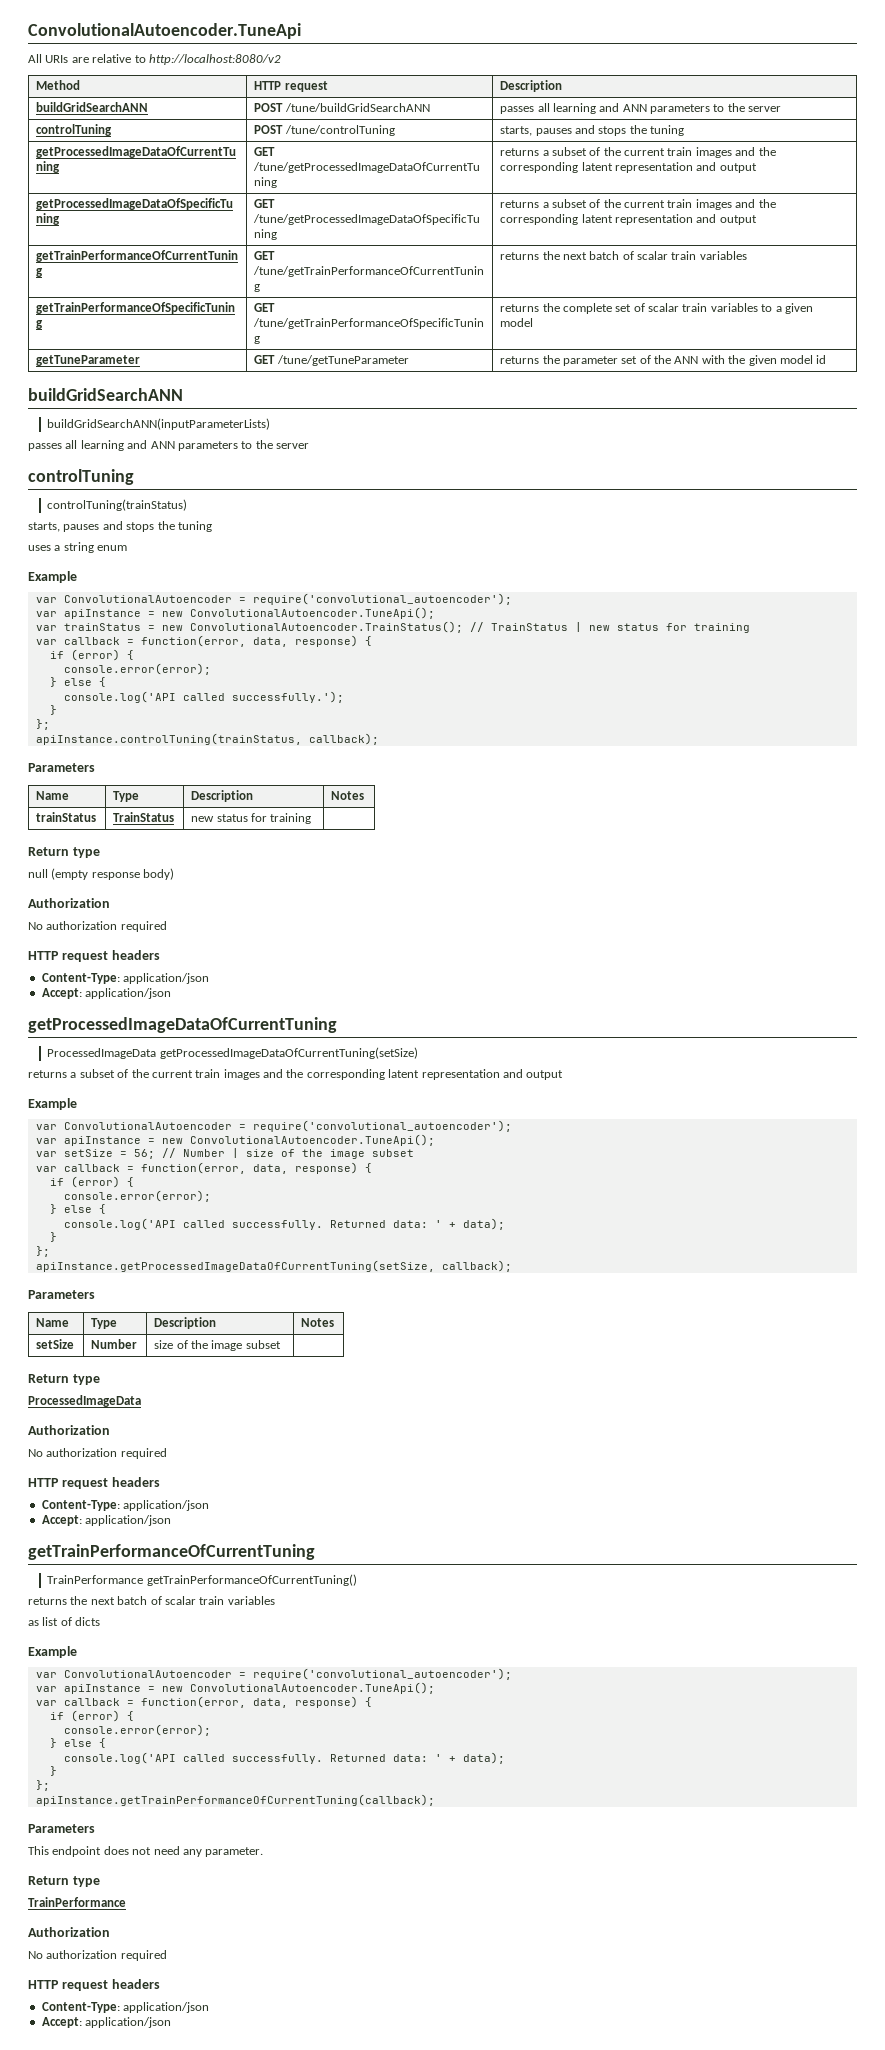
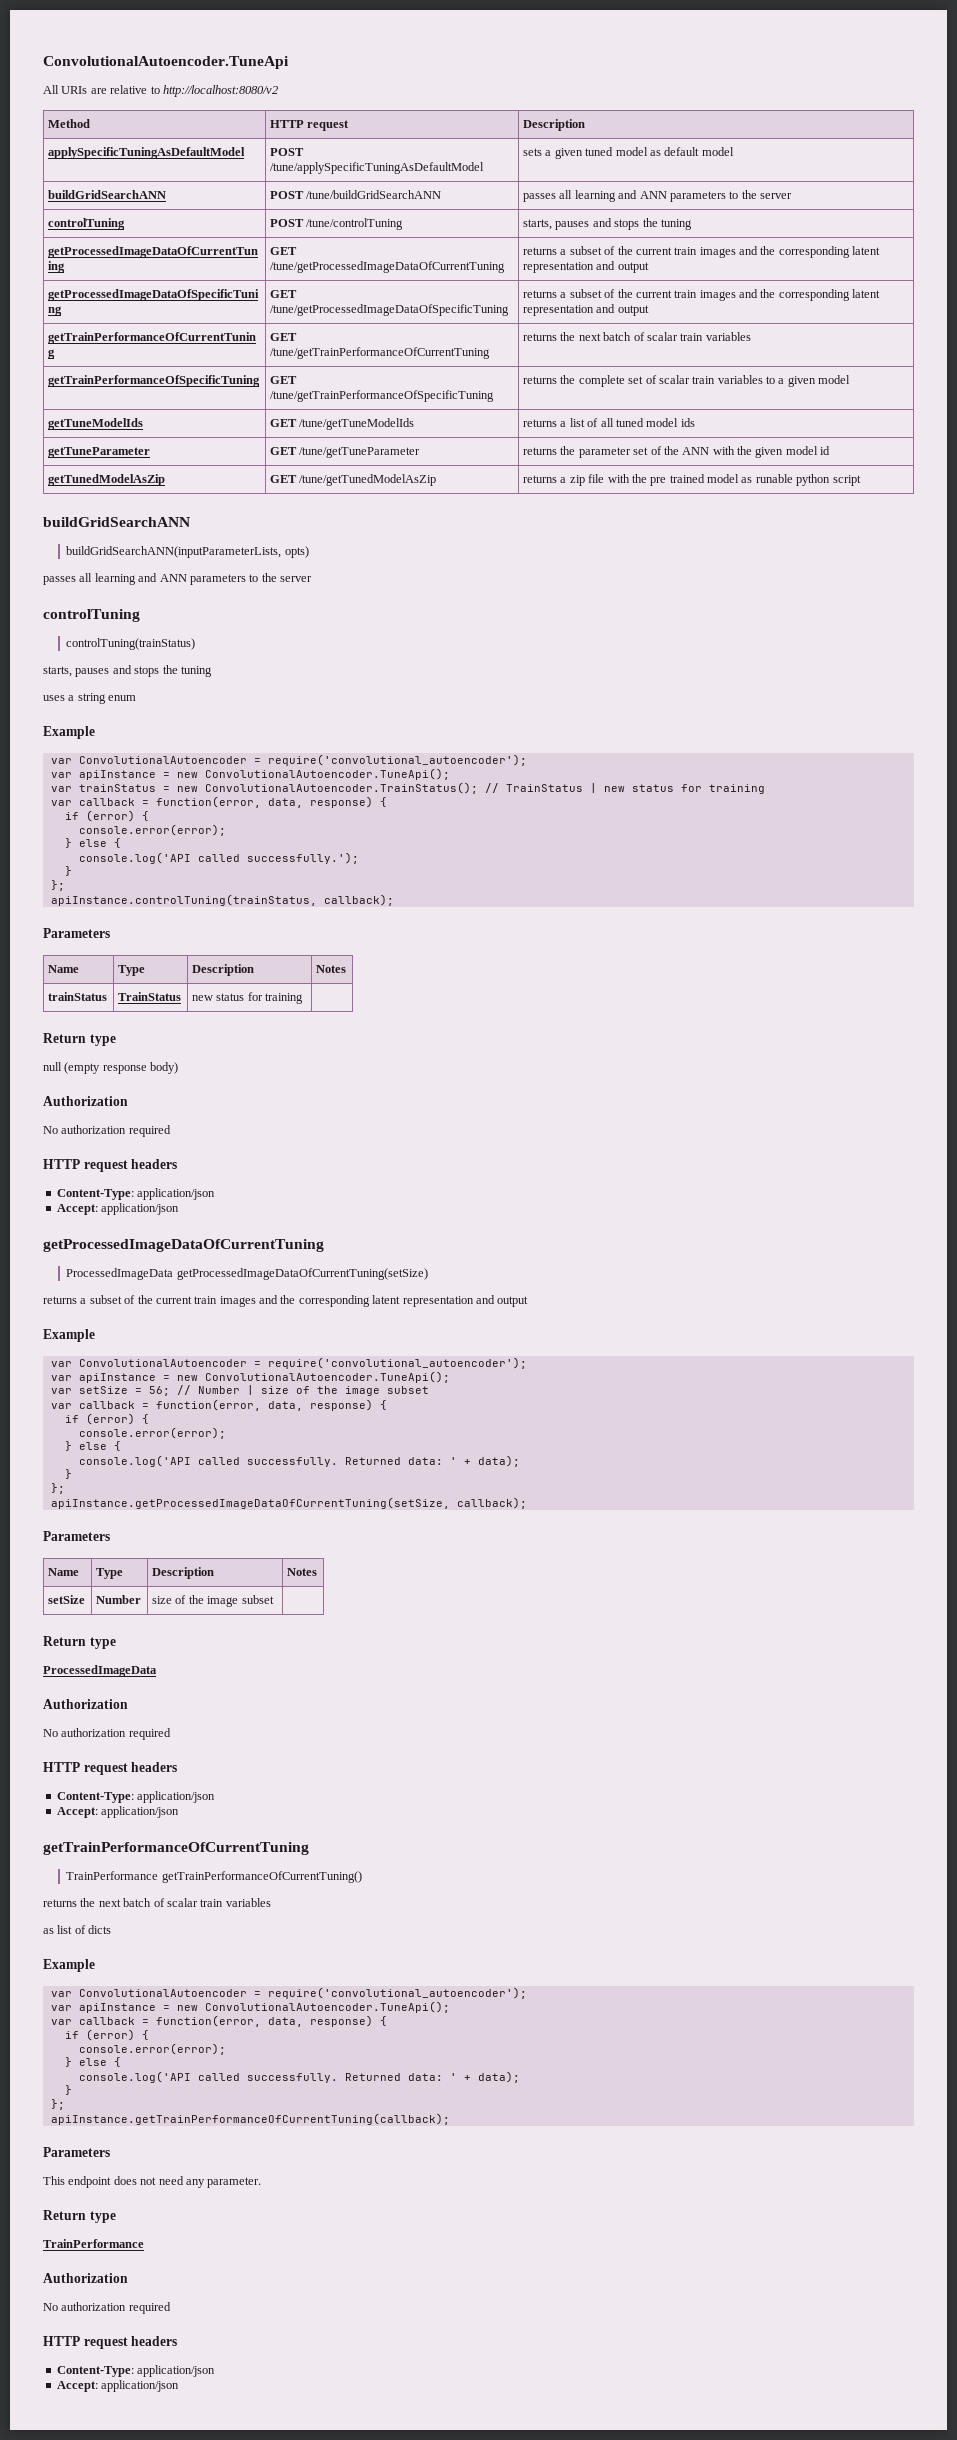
+ applySpecificTuningAsDefaultModel | POST /tune/applySpecificTuningAsDefaultModel | sets a given tuned model as default model
+ getTuneModelIds | GET /tune/getTuneModelIds | returns a list of all tuned model ids
+ getTunedModelAsZip | GET /tune/getTunedModelAsZip | returns a zip file with the pre trained model as runable python script
- buildGridSearchANN(inputParameterLists)
+ buildGridSearchANN(inputParameterLists, opts)

